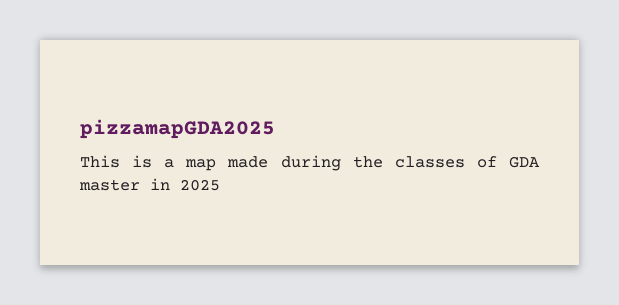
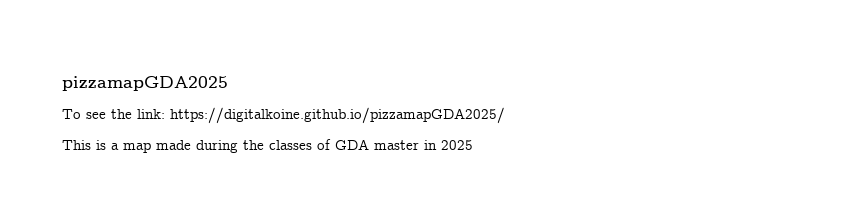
+ To see the link: https://digitalkoine.github.io/pizzamapGDA2025/

